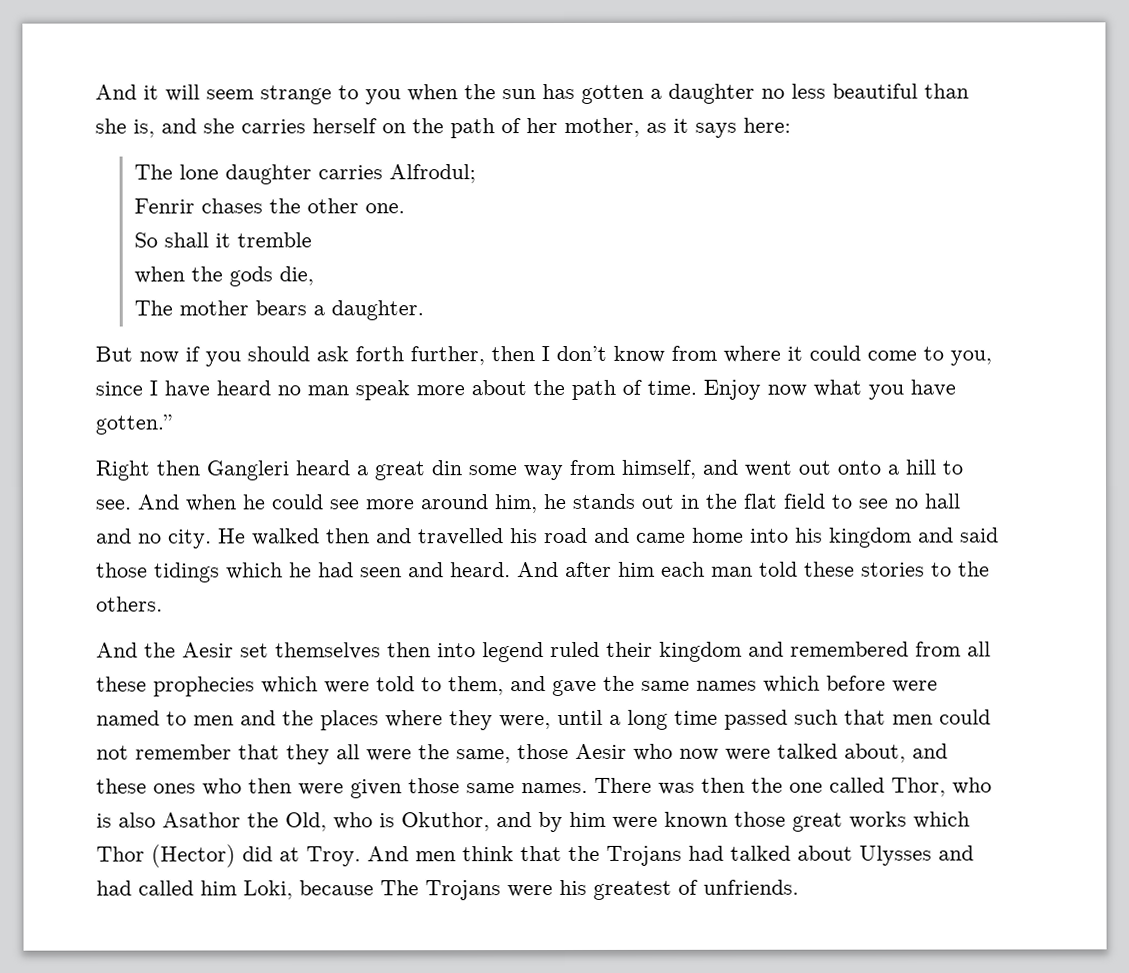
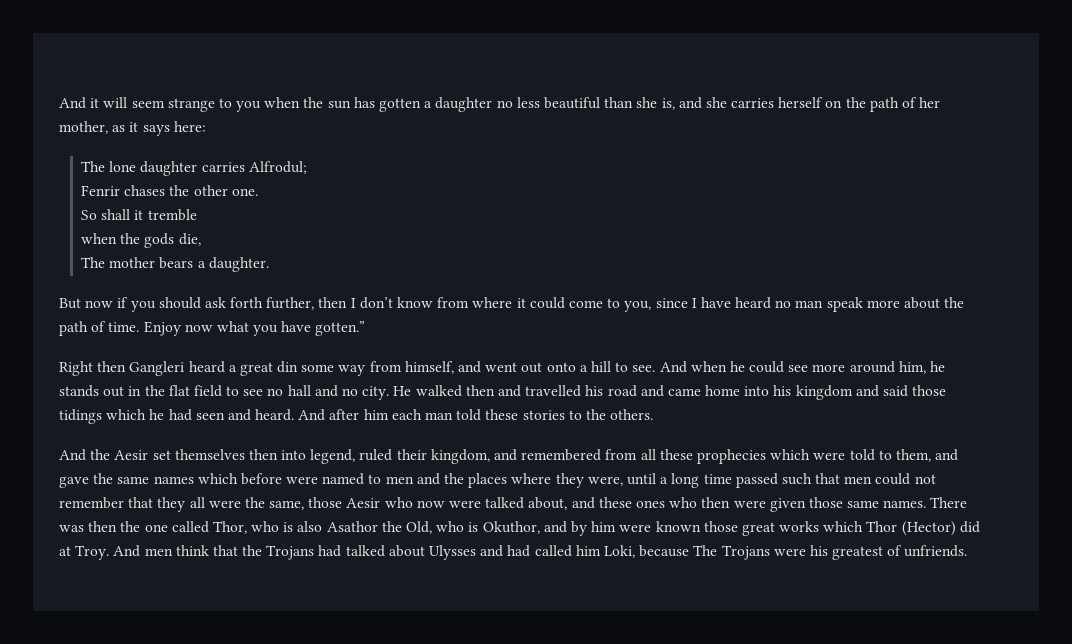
- And the Aesir set themselves then into legend ruled their kingdom and remembered from all these prophecies which were told to them, and gave the same names which before were named to men and the places where they were, until a long time passed such that men could not remember that they all were the same, those Aesir who now were talked about, and these ones who then were given those same names.
+ And the Aesir set themselves then into legend, ruled their kingdom, and remembered from all these prophecies which were told to them, and gave the same names which before were named to men and the places where they were, until a long time passed such that men could not remember that they all were the same, those Aesir who now were talked about, and these ones who then were given those same names.

